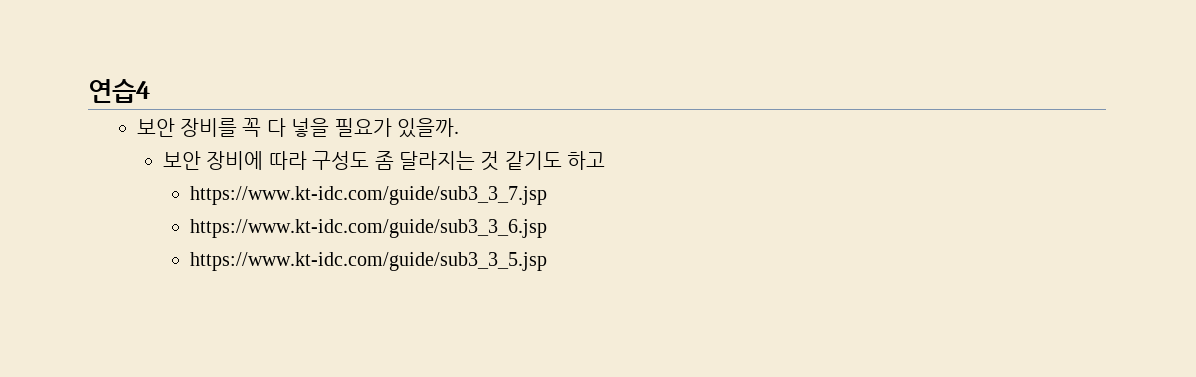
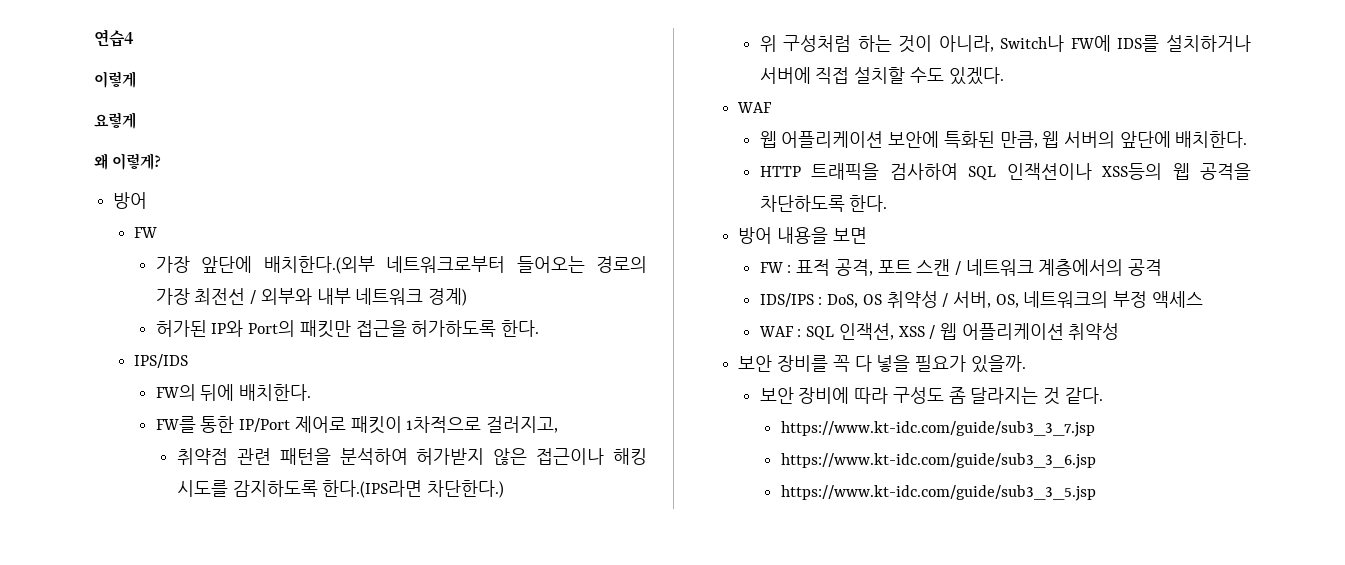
+ 이렇게
+ 요렇게
+ 왜 이렇게?
+ 방어
+ FW
+ 가장 앞단에 배치한다.(외부 네트워크로부터 들어오는 경로의 가장 최전선 / 외부와 내부 네트워크 경계)
+ 허가된 IP와 Port의 패킷만 접근을 허가하도록 한다.
+ IPS/IDS
+ FW의 뒤에 배치한다.
+ FW를 통한 IP/Port 제어로 패킷이 1차적으로 걸러지고,
+ 취약점 관련 패턴을 분석하여 허가받지 않은 접근이나 해킹 시도를 감지하도록 한다.(IPS라면 차단한다.)
+ 위 구성처럼 하는 것이 아니라, Switch나 FW에 IDS를 설치하거나 서버에 직접 설치할 수도 있겠다.
+ WAF
+ 웹 어플리케이션 보안에 특화된 만큼, 웹 서버의 앞단에 배치한다.
+ HTTP 트래픽을 검사하여 SQL 인잭션이나 XSS등의 웹 공격을 차단하도록 한다.
+ 방어 내용을 보면
+ FW : 표적 공격, 포트 스캔 / 네트워크 계층에서의 공격
+ IDS/IPS : DoS, OS 취약성 / 서버, OS, 네트워크의 부정 액세스
+ WAF : SQL 인잭션, XSS / 웹 어플리케이션 취약성
- 보안 장비에 따라 구성도 좀 달라지는 것 같기도 하고
+ 보안 장비에 따라 구성도 좀 달라지는 것 같다.

